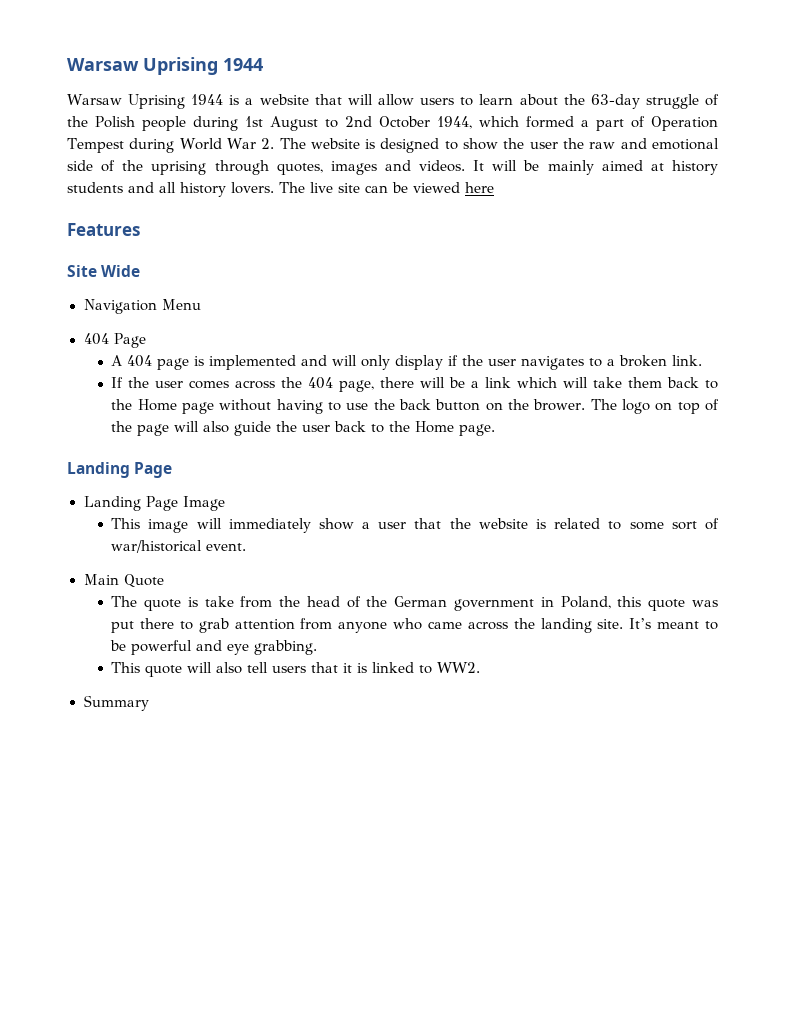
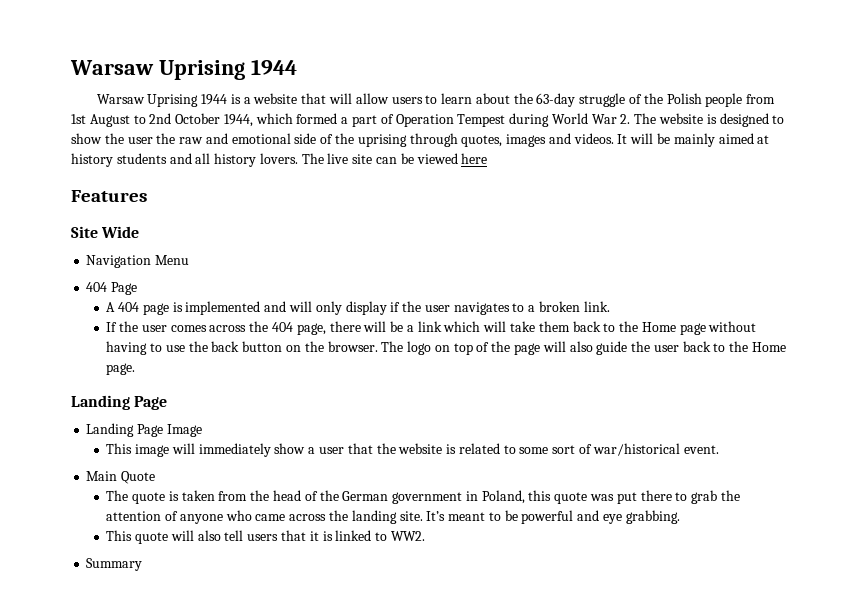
- Warsaw Uprising 1944 is a website that will allow users to learn about the 63-day struggle of the Polish people during 1st August to 2nd October 1944, which formed a part of Operation Tempest during World War 2. The website is designed to show the user the raw and emotional side of the uprising through quotes, images and videos.
+ Warsaw Uprising 1944 is a website that will allow users to learn about the 63-day struggle of the Polish people from 1st August to 2nd October 1944, which formed a part of Operation Tempest during World War 2. The website is designed to show the user the raw and emotional side of the uprising through quotes, images and videos.
- If the user comes across the 404 page, there will be a link which will take them back to the Home page without having to use the back button on the brower.
+ If the user comes across the 404 page, there will be a link which will take them back to the Home page without having to use the back button on the browser.
- The quote is take from the head of the German government in Poland, this quote was put there to grab attention from anyone who came across the landing site.
+ The quote is taken from the head of the German government in Poland, this quote was put there to grab the attention of anyone who came across the landing site.

